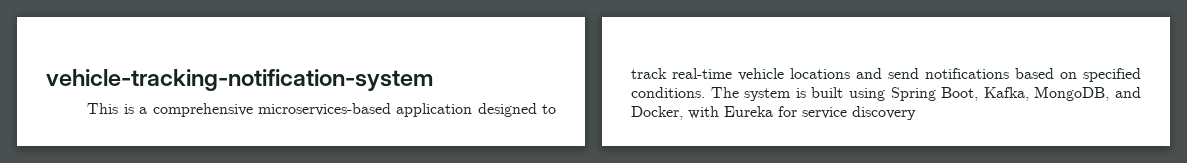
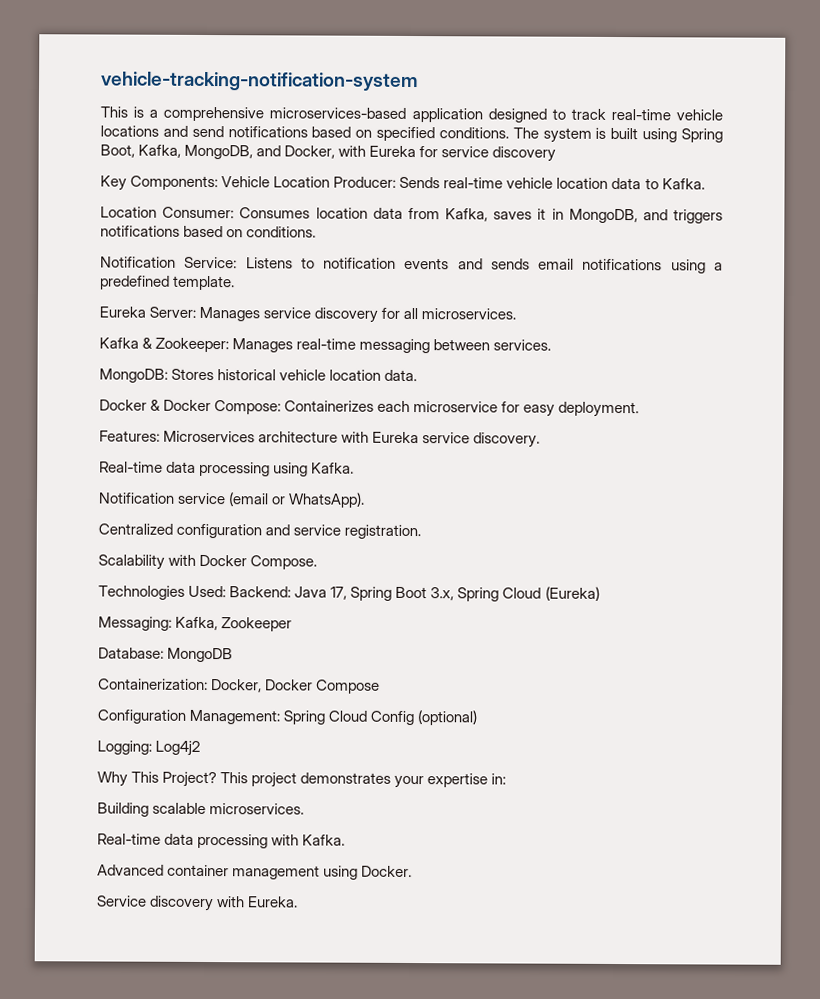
+ Key Components: Vehicle Location Producer: Sends real-time vehicle location data to Kafka.
+ Location Consumer: Consumes location data from Kafka, saves it in MongoDB, and triggers notifications based on conditions.
+ Notification Service: Listens to notification events and sends email notifications using a predefined template.
+ Eureka Server: Manages service discovery for all microservices.
+ Kafka & Zookeeper: Manages real-time messaging between services.
+ MongoDB: Stores historical vehicle location data.
+ Docker & Docker Compose: Containerizes each microservice for easy deployment.
+ Features: Microservices architecture with Eureka service discovery.
+ Real-time data processing using Kafka.
+ Notification service (email or WhatsApp).
+ Centralized configuration and service registration.
+ Scalability with Docker Compose.
+ Technologies Used: Backend: Java 17, Spring Boot 3.x, Spring Cloud (Eureka)
+ Messaging: Kafka, Zookeeper
+ Database: MongoDB
+ Containerization: Docker, Docker Compose
+ Configuration Management: Spring Cloud Config (optional)
+ Logging: Log4j2
+ Why This Project? This project demonstrates your expertise in:
+ Building scalable microservices.
+ Real-time data processing with Kafka.
+ Advanced container management using Docker.
+ Service discovery with Eureka.

